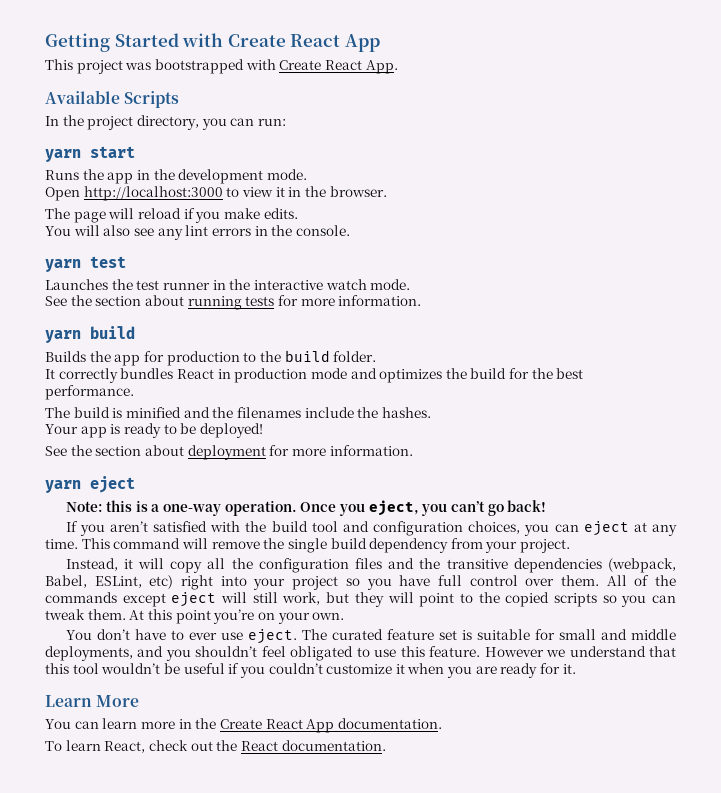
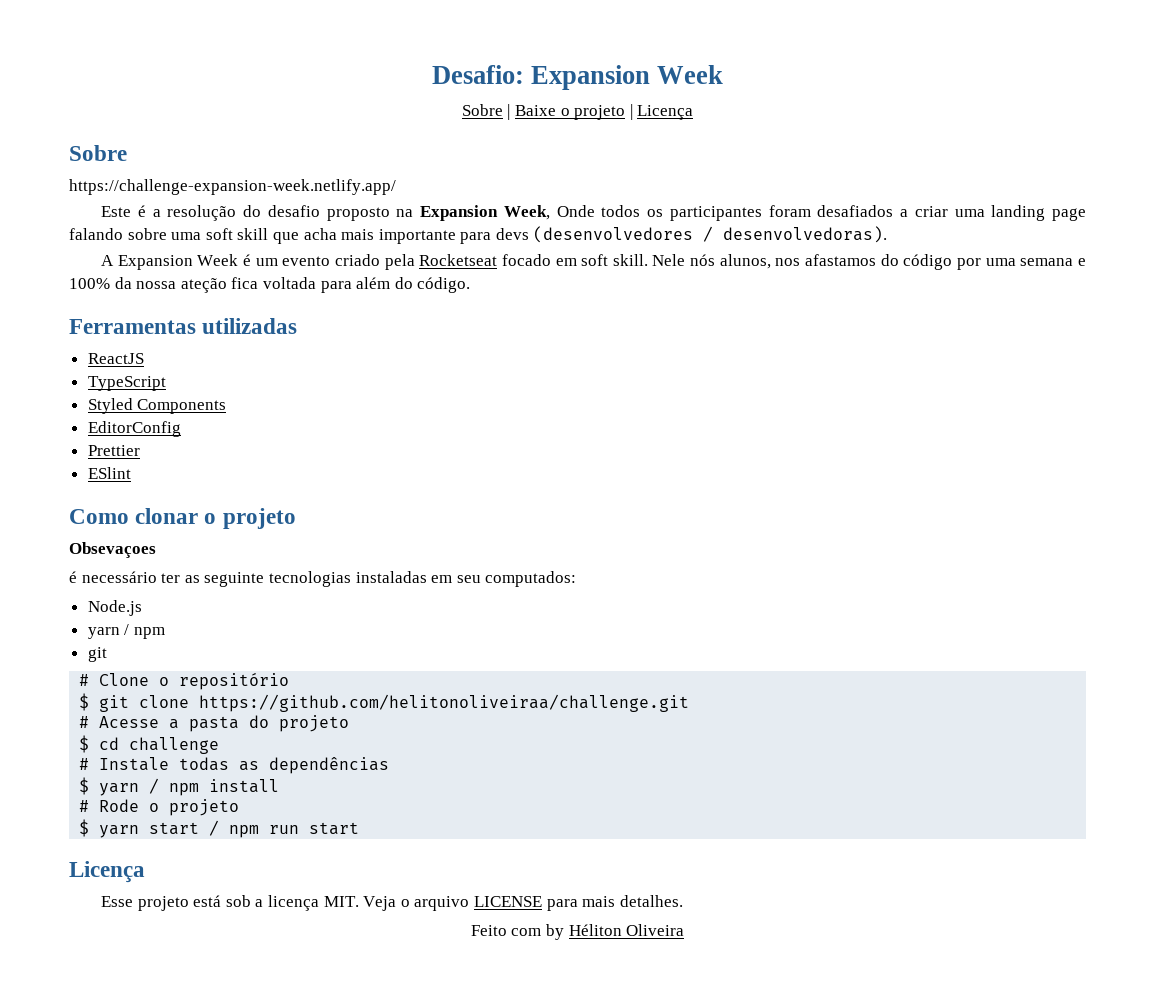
- Getting Started with Create React App
- This project was bootstrapped with Create React App.
- Available Scripts
- In the project directory, you can run:
- yarn start
- Runs the app in the development mode.
- Open http://localhost:3000 to view it in the browser.
- The page will reload if you make edits.
- You will also see any lint errors in the console.
- yarn test
- Launches the test runner in the interactive watch mode.
- See the section about running tests for more information.
- yarn build
- Builds the app for production to the build folder.
- It correctly bundles React in production mode and optimizes the build for the best performance.
- The build is minified and the filenames include the hashes.
- Your app is ready to be deployed!
- See the section about deployment for more information.
- yarn eject
- Note: this is a one-way operation. Once you eject, you can’t go back!
- If you aren’t satisfied with the build tool and configuration choices, you can eject at any time. This command will remove the single build dependency from your project.
- Instead, it will copy all the configuration files and the transitive dependencies (webpack, Babel, ESLint, etc) right into your project so you have full control over them. All of the commands except eject will still work, but they will point to the copied scripts so you can tweak them. At this point you’re on your own.
- You don’t have to ever use eject. The curated feature set is suitable for small and middle deployments, and you shouldn’t feel obligated to use this feature. However we understand that this tool wouldn’t be useful if you couldn’t customize it when you are ready for it.
- Learn More
- You can learn more in the Create React App documentation.
- To learn React, check out the React documentation.
+ Desafio: Expansion Week
+ Sobre | Baixe o projeto | Licença
+ Sobre
+ https://challenge-expansion-week.netlify.app/
+ Este é a resolução do desafio proposto na Expansion Week, Onde todos os participantes foram desafiados a criar uma landing page falando sobre uma soft skill que acha mais importante para devs (desenvolvedores / desenvolvedoras).
+ A Expansion Week é um evento criado pela Rocketseat focado em soft skill. Nele nós alunos, nos afastamos do código por uma semana e 100% da nossa ateção fica voltada para além do código.
+ Ferramentas utilizadas
+ ReactJS
+ TypeScript
+ Styled Components
+ EditorConfig
+ Prettier
+ ESlint
+ Como clonar o projeto
+ Obsevaçoes
+ é necessário ter as seguinte tecnologias instaladas em seu computados:
+ Node.js
+ yarn / npm
+ git
+ # Clone o repositório
+ $ git clone https://github.com/helitonoliveiraa/challenge.git
+ # Acesse a pasta do projeto
+ $ cd challenge
+ # Instale todas as dependências
+ $ yarn / npm install
+ # Rode o projeto
+ $ yarn start / npm run start
+ Licença
+ Esse projeto está sob a licença MIT. Veja o arquivo LICENSE para mais detalhes.
+ Feito com by Héliton Oliveira

